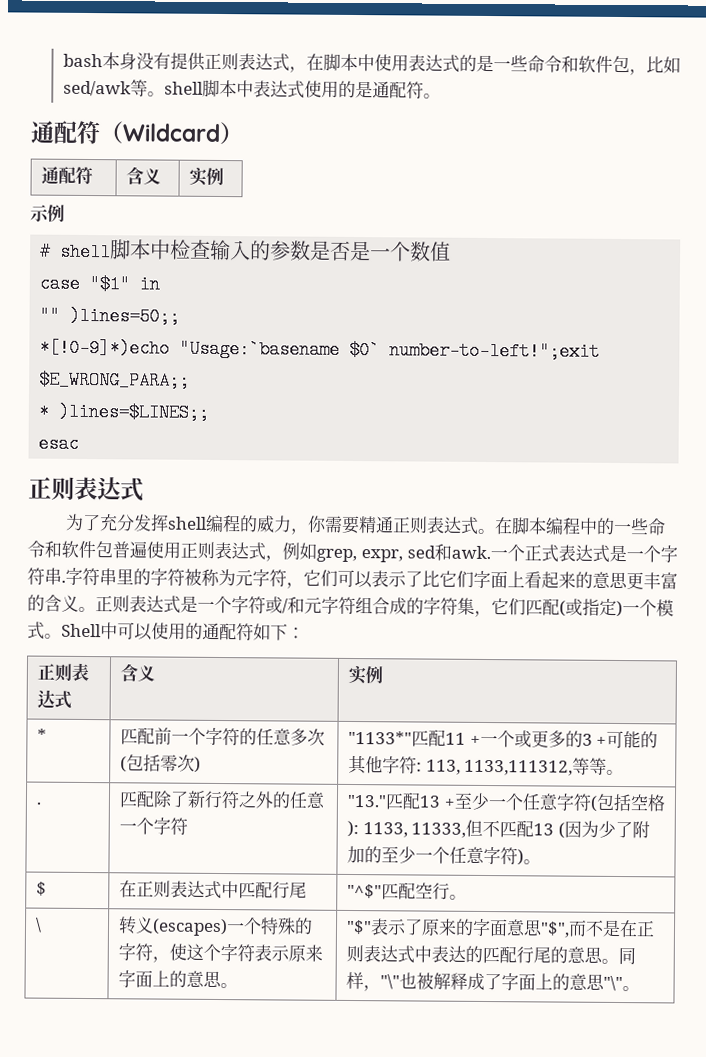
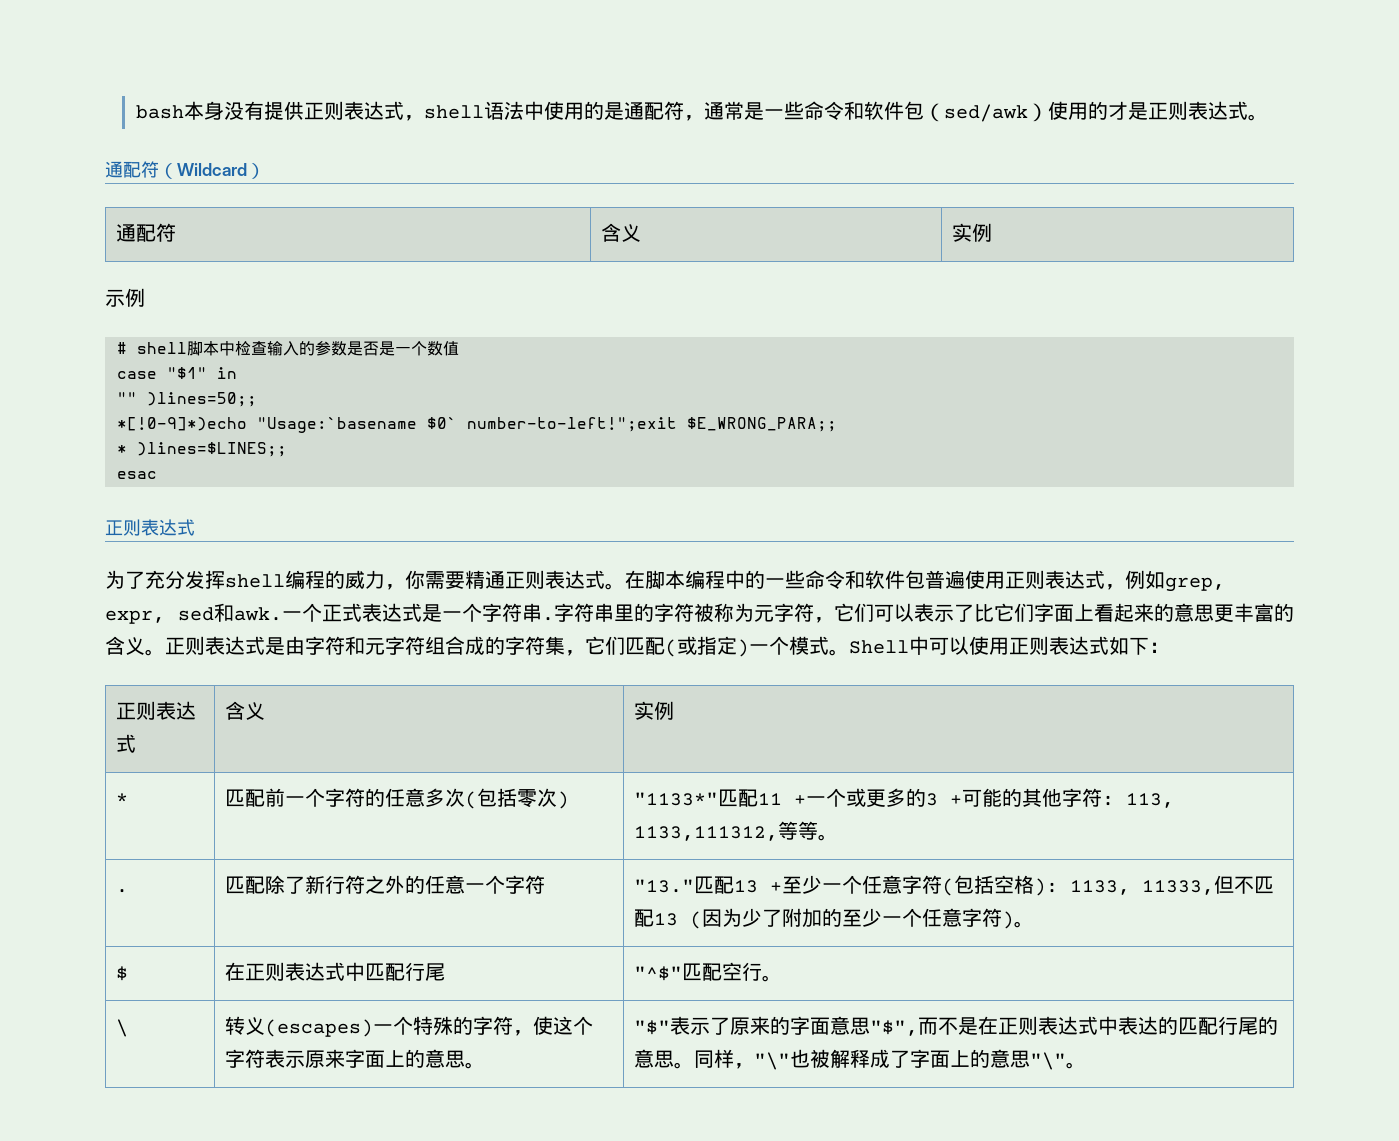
- bash本身没有提供正则表达式，在脚本中使用表达式的是一些命令和软件包，比如sed/awk等。shell脚本中表达式使用的是通配符。
+ bash本身没有提供正则表达式，shell语法中使用的是通配符，通常是一些命令和软件包（sed/awk）使用的才是正则表达式。
- 正则表达式是一个字符或/和元字符组合成的字符集，它们匹配(或指定)一个模式。
+ 正则表达式是由字符和元字符组合成的字符集，它们匹配(或指定)一个模式。
- Shell中可以使用的通配符如下：
+ Shell中可以使用正则表达式如下：

